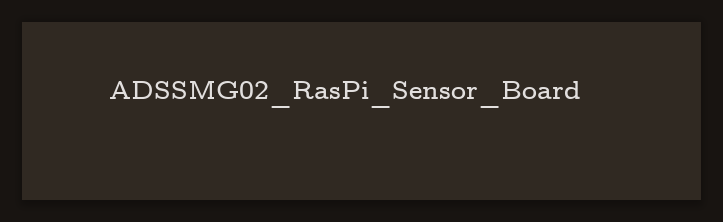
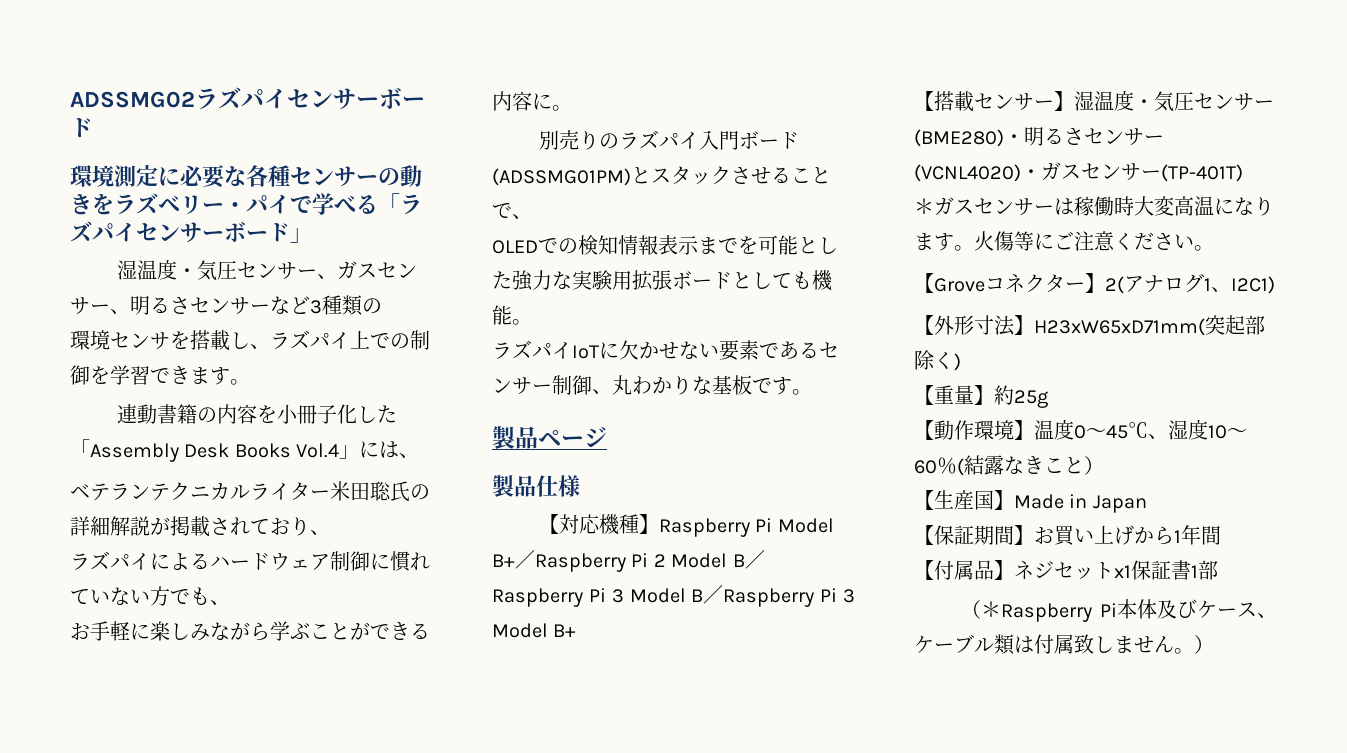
- ADSSMG02_RasPi_Sensor_Board
+ ADSSMG02ラズパイセンサーボード
+ 環境測定に必要な各種センサーの動きをラズベリー・パイで学べる「ラズパイセンサーボード」
+ 湿温度・気圧センサー、ガスセンサー、明るさセンサーなど3種類の
+ 環境センサを搭載し、ラズパイ上での制御を学習できます。
+ 連動書籍の内容を小冊子化した「Assembly Desk Books Vol.4」には、
+ ベテランテクニカルライター米田聡氏の詳細解説が掲載されており、
+ ラズパイによるハードウェア制御に慣れていない方でも、
+ お手軽に楽しみながら学ぶことができる内容に。
+ 別売りのラズパイ入門ボード(ADSSMG01PM)とスタックさせることで、
+ OLEDでの検知情報表示までを可能とした強力な実験用拡張ボードとしても機能。
+ ラズパイIoTに欠かせない要素であるセンサー制御、丸わかりな基板です。
+ 製品ページ
+ 製品仕様
+ 【対応機種】Raspberry Pi Model B+／Raspberry Pi 2 Model B／Raspberry Pi 3 Model B／Raspberry Pi 3 Model B+
+ 【搭載センサー】湿温度・気圧センサー(BME280)・明るさセンサー(VCNL4020)・ガスセンサー(TP-401T)
+ ＊ガスセンサーは稼働時大変高温になります。火傷等にご注意ください。
+ 【Groveコネクター】2(アナログ1、I2C1)
+ 【外形寸法】H23xW65xD71mm(突起部除く)
+ 【重量】約25g
+ 【動作環境】温度0～45℃、湿度10～60％(結露なきこと）
+ 【生産国】Made in Japan
+ 【保証期間】お買い上げから1年間
+ 【付属品】ネジセットx1保証書1部
+ （＊Raspberry Pi本体及びケース、ケーブル類は付属致しません。）

